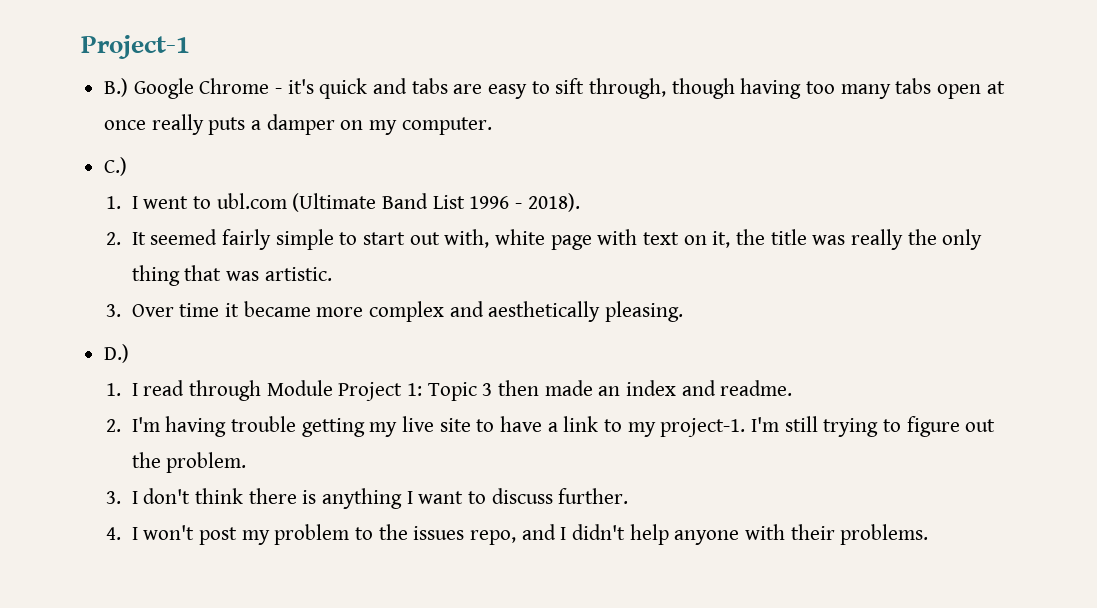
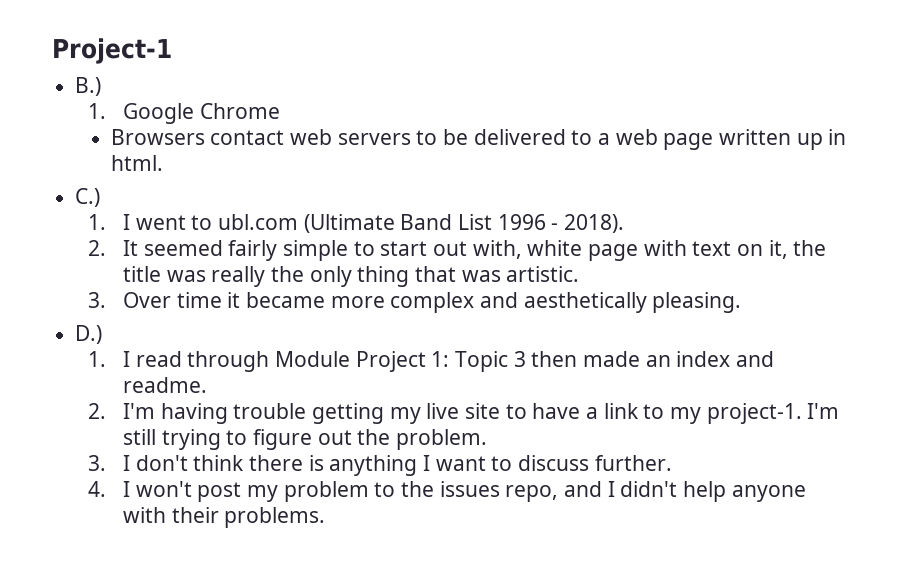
- B.) Google Chrome - it's quick and tabs are easy to sift through, though having too many tabs open at once really puts a damper on my computer.
+ B.)
+ 1. Google Chrome
+ Browsers contact web servers to be delivered to a web page written up in html.

